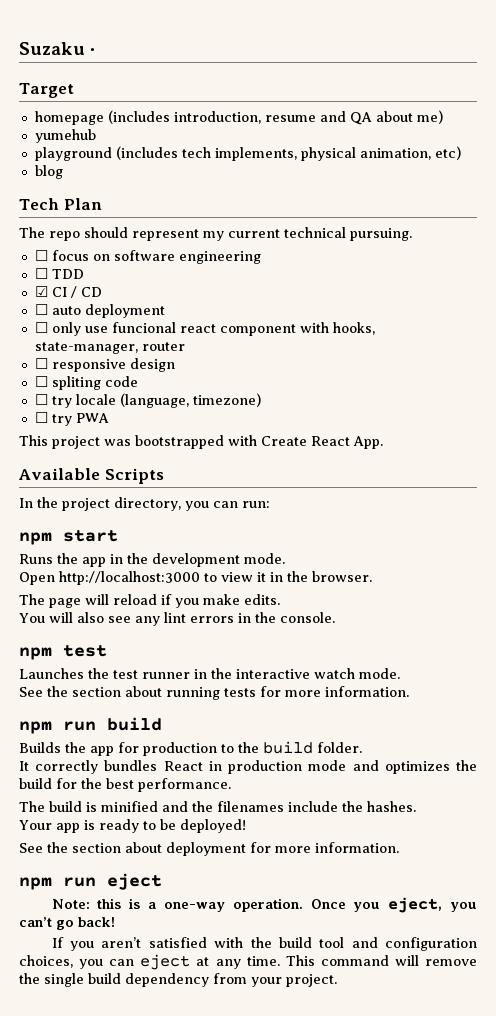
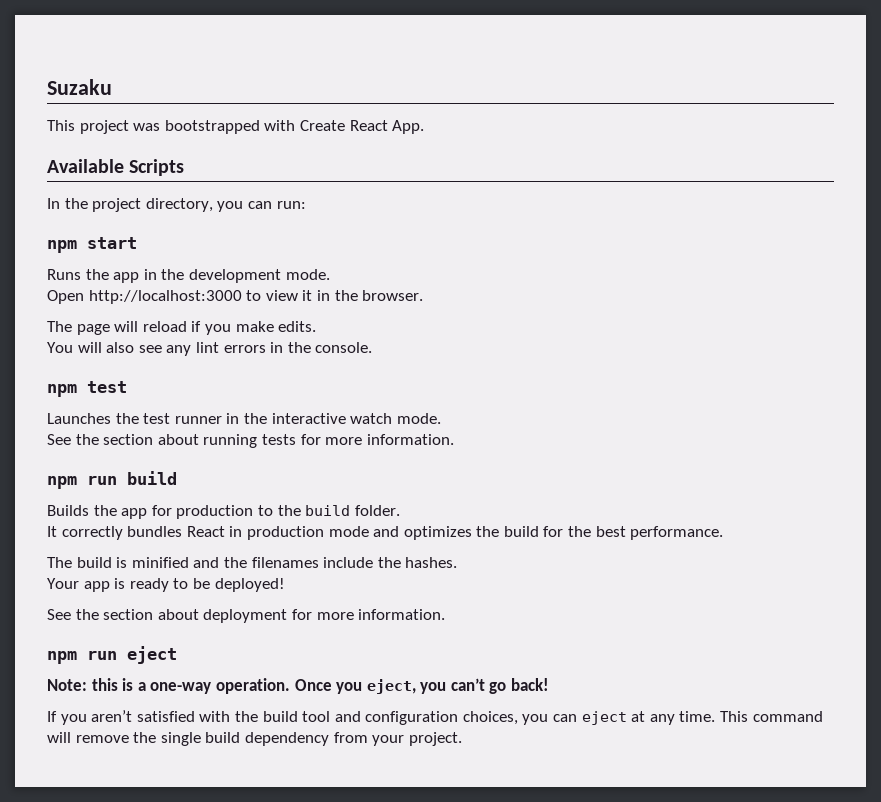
- Suzaku ·
- Target
- homepage (includes introduction, resume and QA about me)
- yumehub
- playground (includes tech implements, physical animation, etc)
- blog
- Tech Plan
- The repo should represent my current technical pursuing.
- ☐ focus on software engineering
- ☐ TDD
- ☑ CI / CD
- ☐ auto deployment
- ☐ only use funcional react component with hooks, state-manager, router
- ☐ responsive design
- ☐ spliting code
- ☐ try locale (language, timezone)
- ☐ try PWA
+ Suzaku

